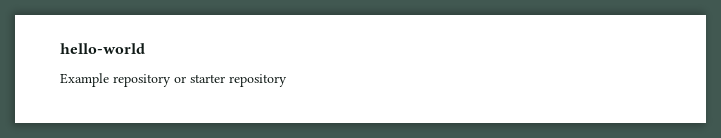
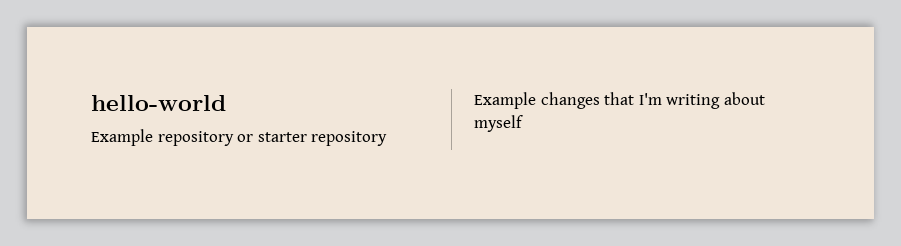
- Example repository or starter repository
+ Example repository or starter repository Example changes that I'm writing about myself

